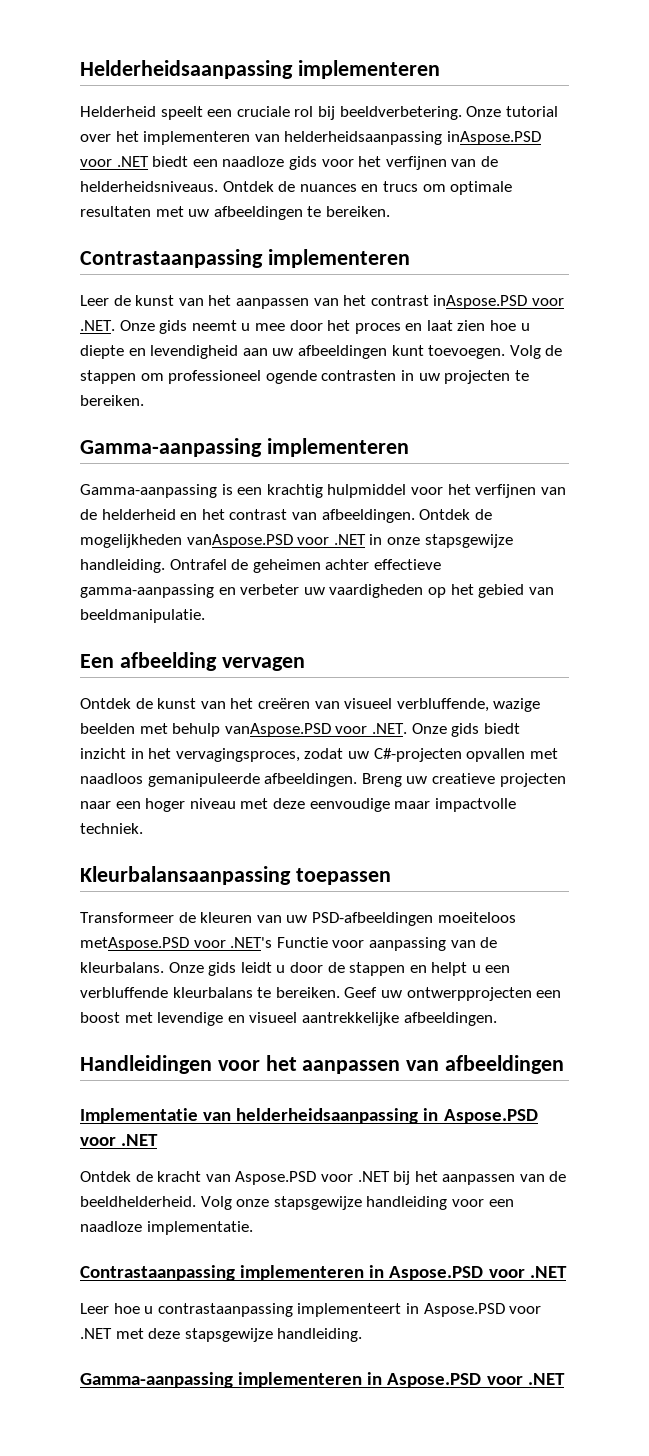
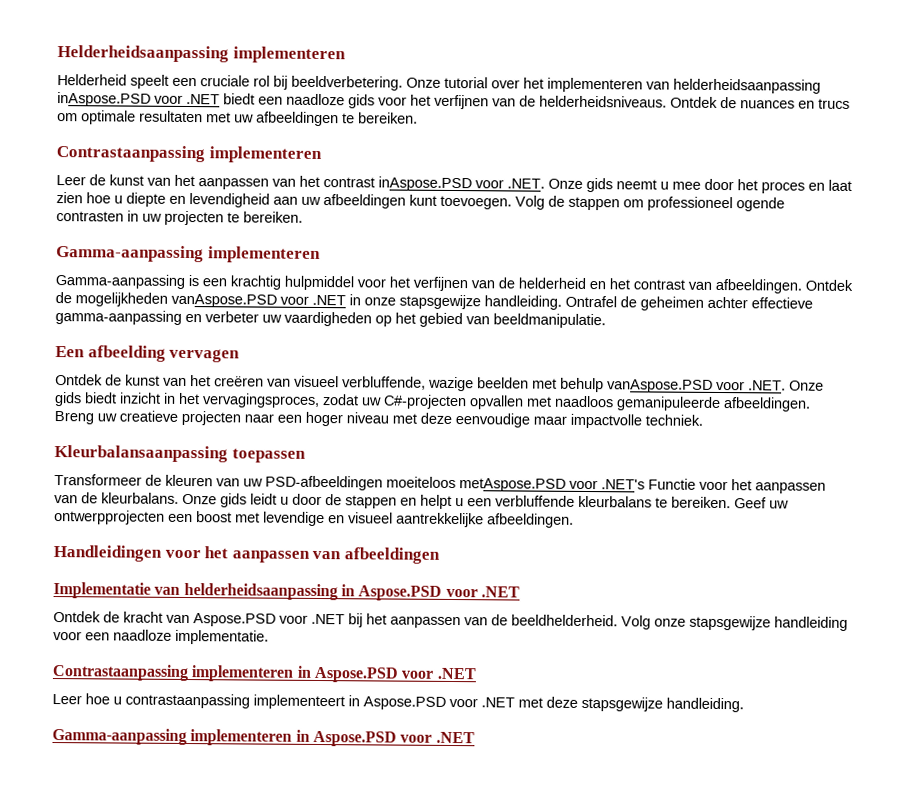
- Transformeer de kleuren van uw PSD-afbeeldingen moeiteloos metAspose.PSD voor .NET's Functie voor aanpassing van de kleurbalans.
+ Transformeer de kleuren van uw PSD-afbeeldingen moeiteloos metAspose.PSD voor .NET's Functie voor het aanpassen van de kleurbalans.

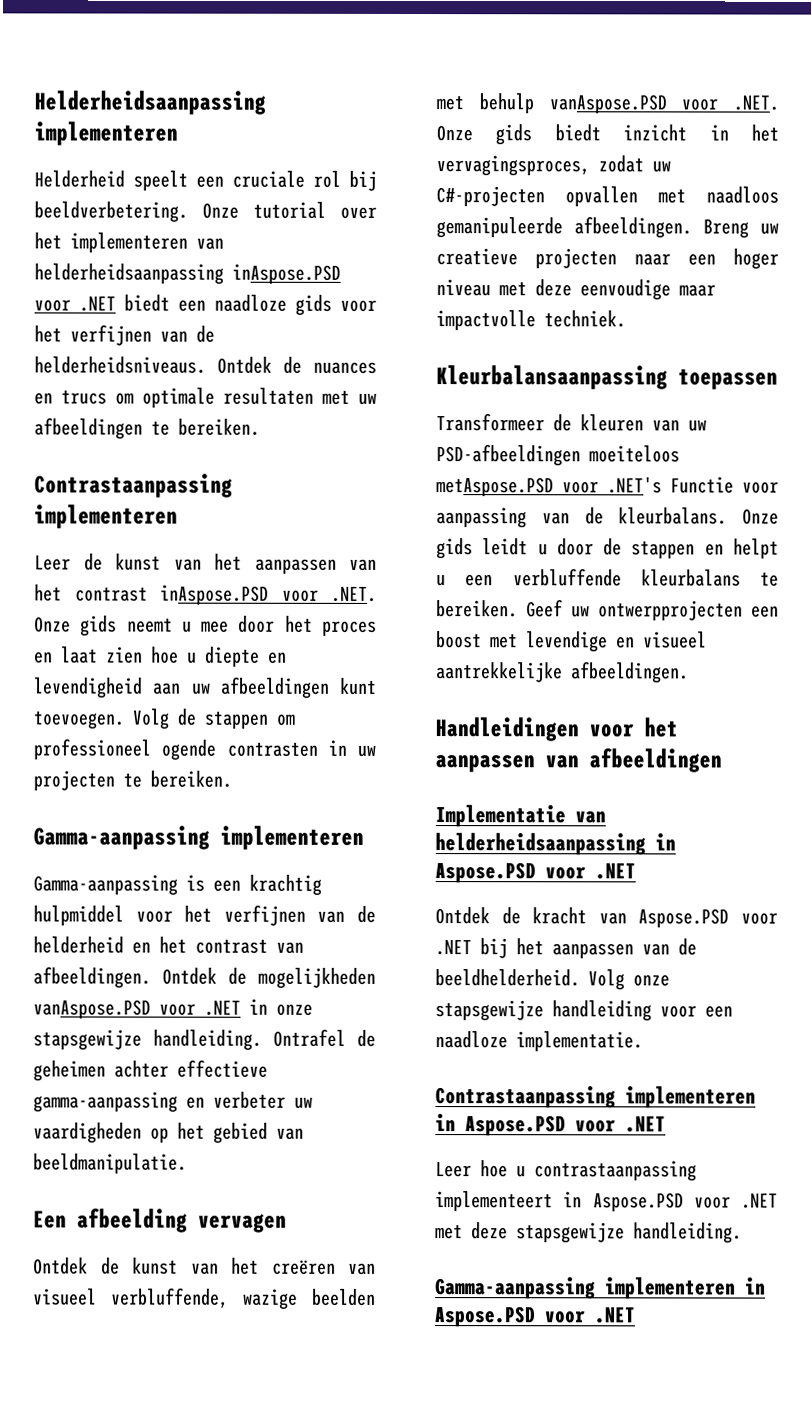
- Transformeer de kleuren van uw PSD-afbeeldingen moeiteloos metAspose.PSD voor .NET's Functie voor het aanpassen van de kleurbalans.
+ Transformeer de kleuren van uw PSD-afbeeldingen moeiteloos metAspose.PSD voor .NET's Functie voor aanpassing van de kleurbalans.

